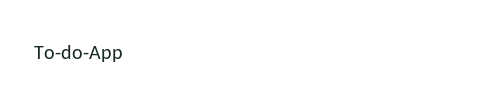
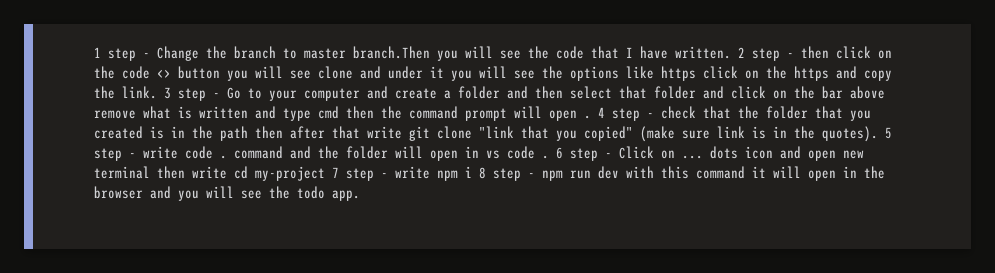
- To-do-App
+ 1 step - Change the branch to master branch.Then you will see the code that I have written. 2 step - then click on the code <> button you will see clone and under it you will see the options like https click on the https and copy the link. 3 step - Go to your computer and create a folder and then select that folder and click on the bar above remove what is written and type cmd then the command prompt will open . 4 step - check that the folder that you created is in the path then after that write git clone "link that you copied" (make sure link is in the quotes). 5 step - write code . command and the folder will open in vs code . 6 step - Click on ... dots icon and open new terminal then write cd my-project 7 step - write npm i 8 step - npm run dev with this command it will open in the browser and you will see the todo app.

